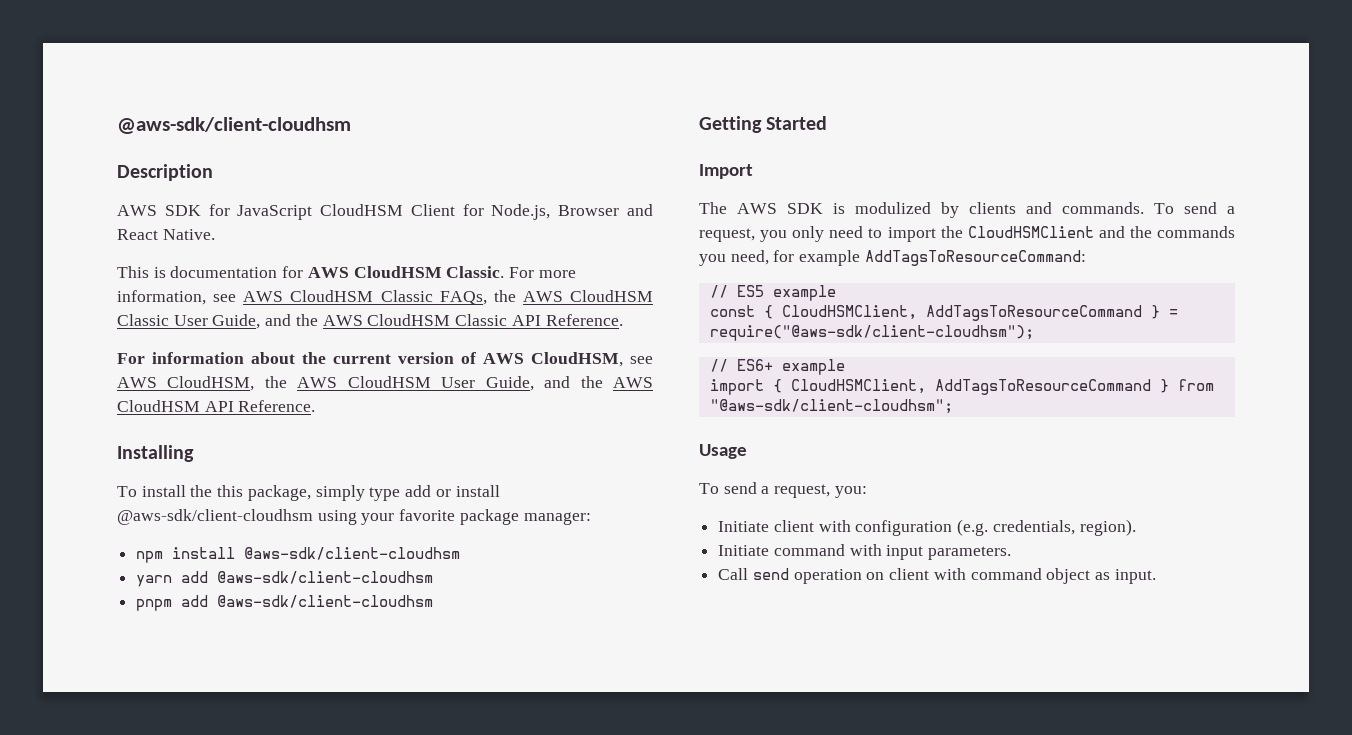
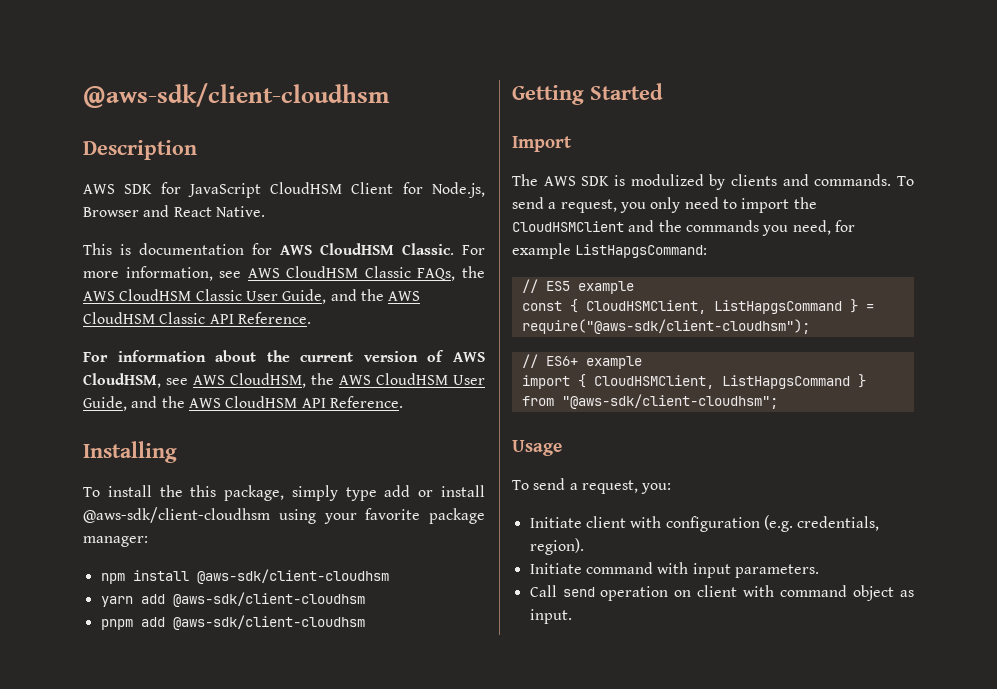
- To send a request, you only need to import the CloudHSMClient and the commands you need, for example AddTagsToResourceCommand:
+ To send a request, you only need to import the CloudHSMClient and the commands you need, for example ListHapgsCommand:
- const { CloudHSMClient, AddTagsToResourceCommand } = require("@aws-sdk/client-cloudhsm");
+ const { CloudHSMClient, ListHapgsCommand } = require("@aws-sdk/client-cloudhsm");
- import { CloudHSMClient, AddTagsToResourceCommand } from "@aws-sdk/client-cloudhsm";
+ import { CloudHSMClient, ListHapgsCommand } from "@aws-sdk/client-cloudhsm";

